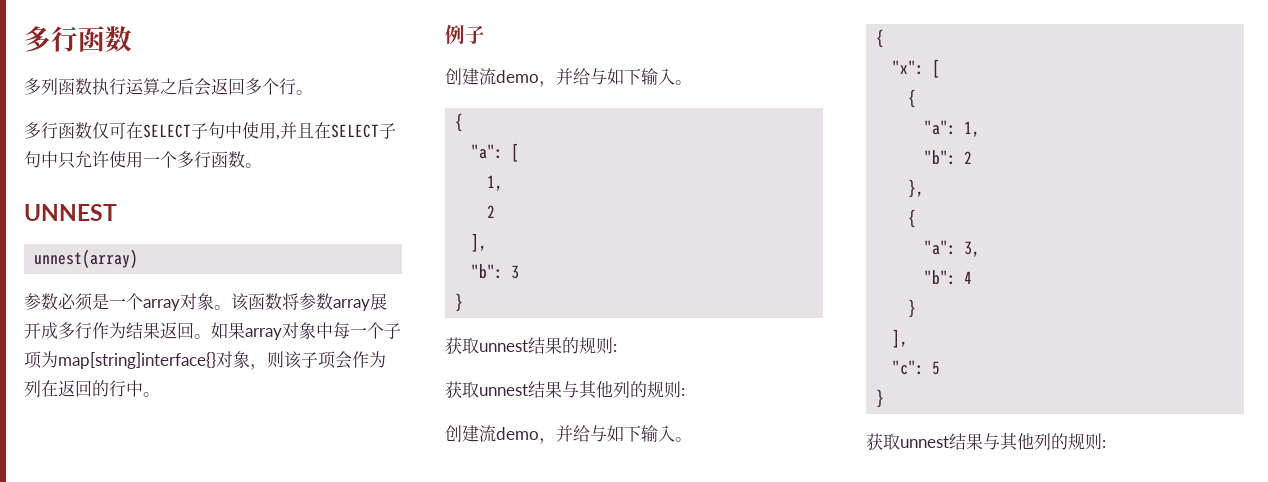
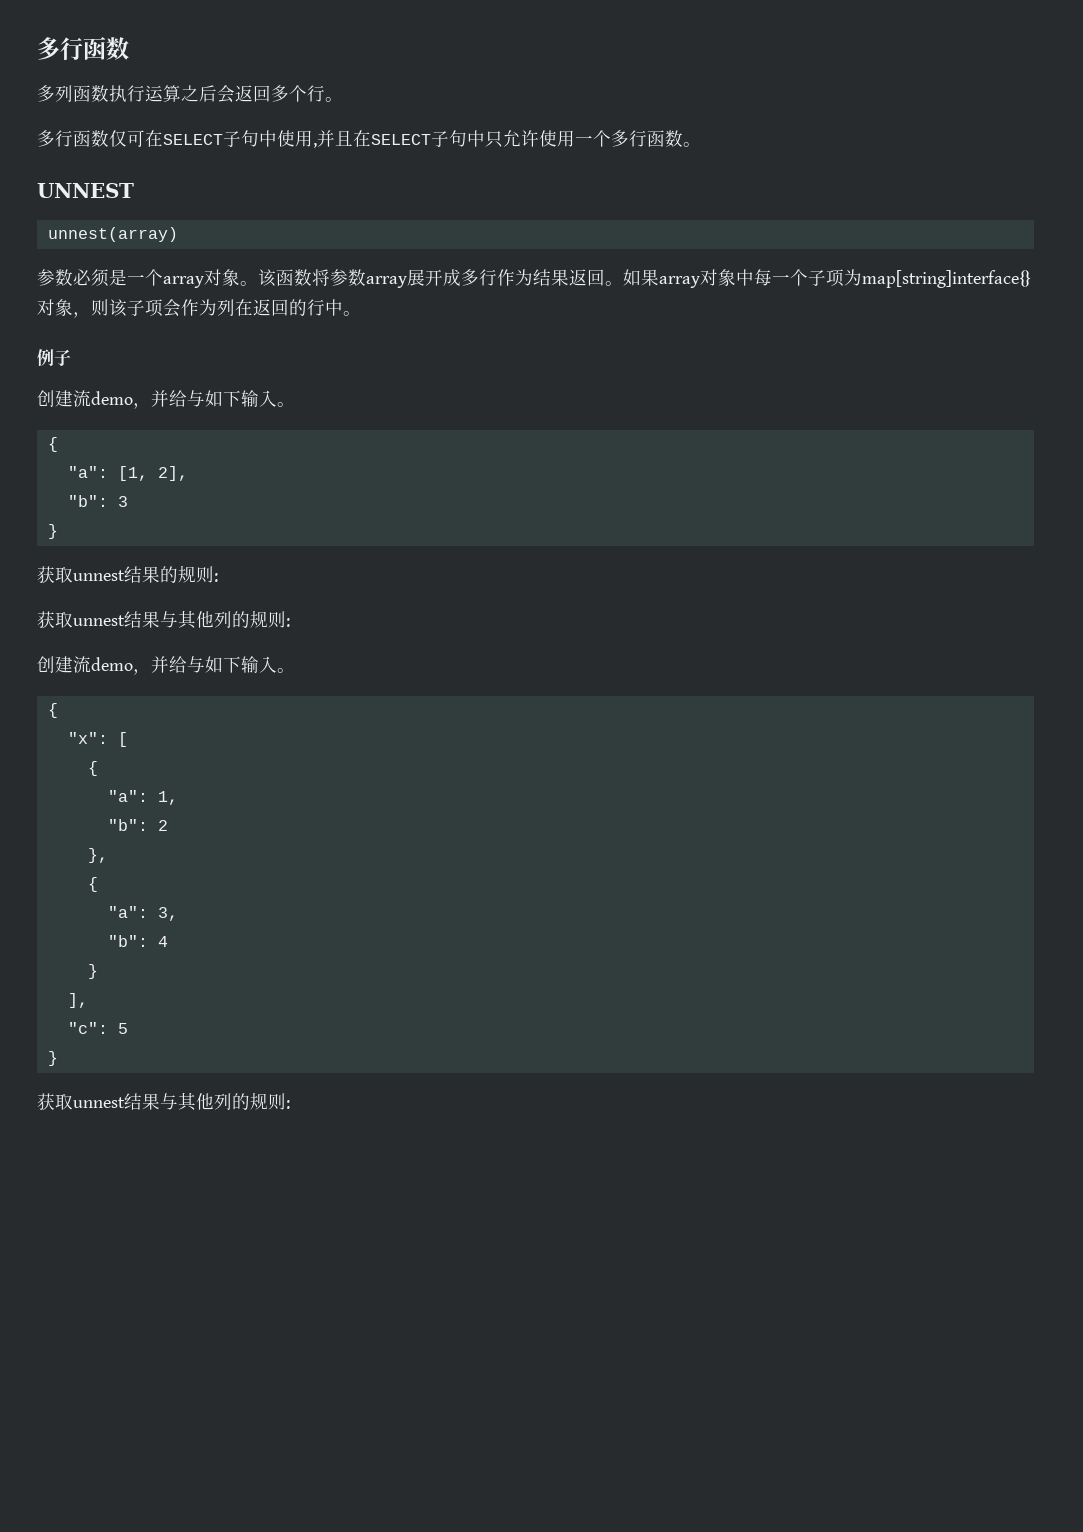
- "a": [
- 1,
- 2
- ],
+ "a": [1, 2],

